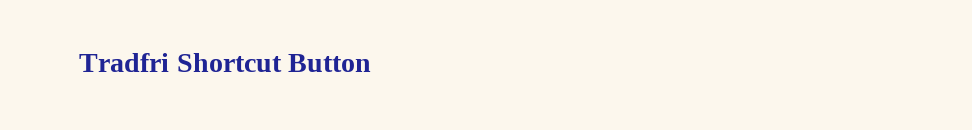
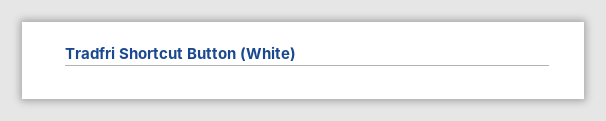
- Tradfri Shortcut Button
+ Tradfri Shortcut Button (White)

